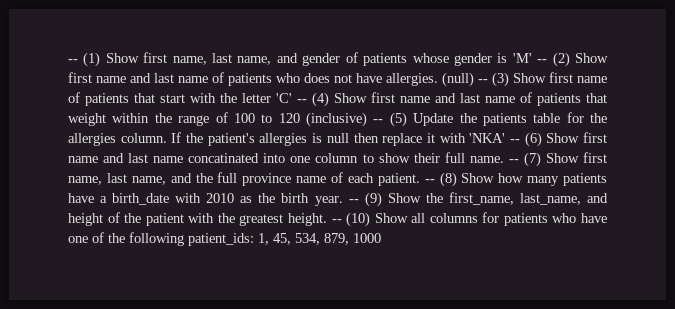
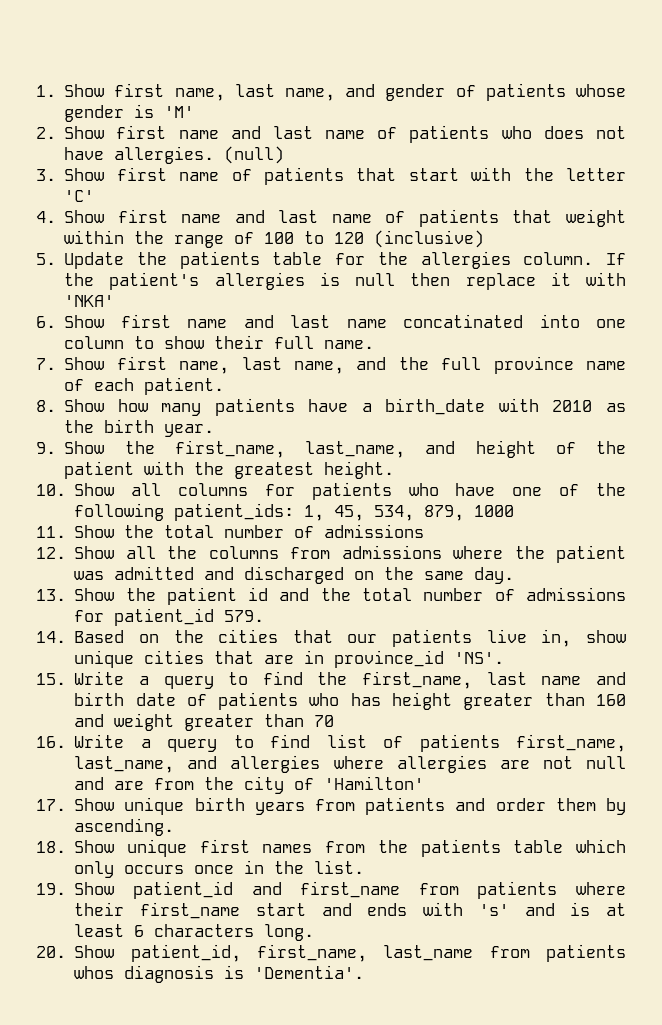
- -- (1) Show first name, last name, and gender of patients whose gender is 'M' -- (2) Show first name and last name of patients who does not have allergies.
+ 1. Show first name, last name, and gender of patients whose gender is 'M'
+ 2. Show first name and last name of patients who does not have allergies.
- (null) -- (3) Show first name of patients that start with the letter 'C' -- (4) Show first name and last name of patients that weight within the range of 100 to 120 (inclusive) -- (5) Update the patients table for the allergies column.
+ (null)
+ 3. Show first name of patients that start with the letter 'C'
+ 4. Show first name and last name of patients that weight within the range of 100 to 120 (inclusive)
+ 5. Update the patients table for the allergies column.
- If the patient's allergies is null then replace it with 'NKA' -- (6) Show first name and last name concatinated into one column to show their full name. -- (7) Show first name, last name, and the full province name of each patient. -- (8) Show how many patients have a birth_date with 2010 as the birth year. -- (9) Show the first_name, last_name, and height of the patient with the greatest height. -- (10) Show all columns for patients who have one of the following patient_ids:
+ If the patient's allergies is null then replace it with 'NKA'
+ 6. Show first name and last name concatinated into one column to show their full name.
+ 7. Show first name, last name, and the full province name of each patient.
+ 8. Show how many patients have a birth_date with 2010 as the birth year.
+ 9. Show the first_name, last_name, and height of the patient with the greatest height.
+ 10. Show all columns for patients who have one of the following patient_ids:
+ 11. Show the total number of admissions
+ 12. Show all the columns from admissions where the patient was admitted and discharged on the same day.
+ 13. Show the patient id and the total number of admissions for patient_id 579.
+ 14. Based on the cities that our patients live in, show unique cities that are in province_id 'NS'.
+ 15. Write a query to find the first_name, last name and birth date of patients who has height greater than 160 and weight greater than 70
+ 16. Write a query to find list of patients first_name, last_name, and allergies where allergies are not null and are from the city of 'Hamilton'
+ 17. Show unique birth years from patients and order them by ascending.
+ 18. Show unique first names from the patients table which only occurs once in the list.
+ 19. Show patient_id and first_name from patients where their first_name start and ends with 's' and is at least 6 characters long.
+ 20. Show patient_id, first_name, last_name from patients whos diagnosis is 'Dementia'.

